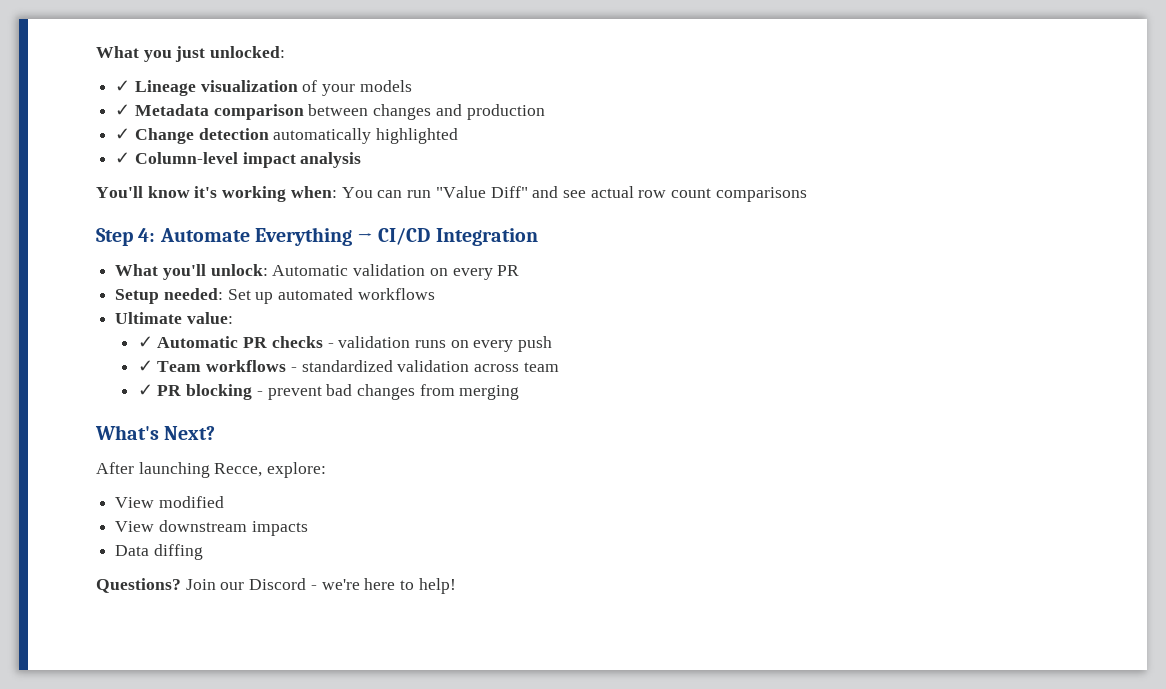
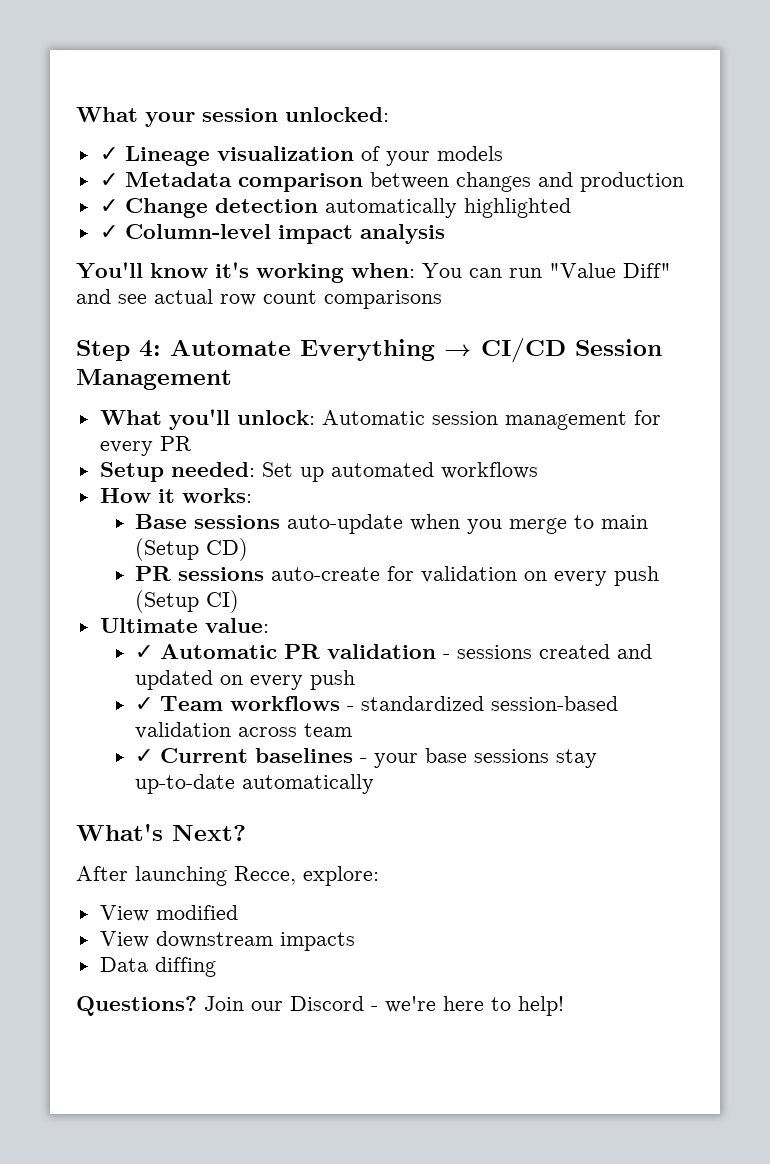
- What you just unlocked:
+ What your session unlocked:
- Step 4: Automate Everything → CI/CD Integration
+ Step 4: Automate Everything → CI/CD Session Management
- What you'll unlock: Automatic validation on every PR
+ What you'll unlock: Automatic session management for every PR
+ How it works:
+ Base sessions auto-update when you merge to main (Setup CD)
+ PR sessions auto-create for validation on every push (Setup CI)
- ✓ Automatic PR checks - validation runs on every push
+ ✓ Automatic PR validation - sessions created and updated on every push
- ✓ Team workflows - standardized validation across team
+ ✓ Team workflows - standardized session-based validation across team
- ✓ PR blocking - prevent bad changes from merging
+ ✓ Current baselines - your base sessions stay up-to-date automatically

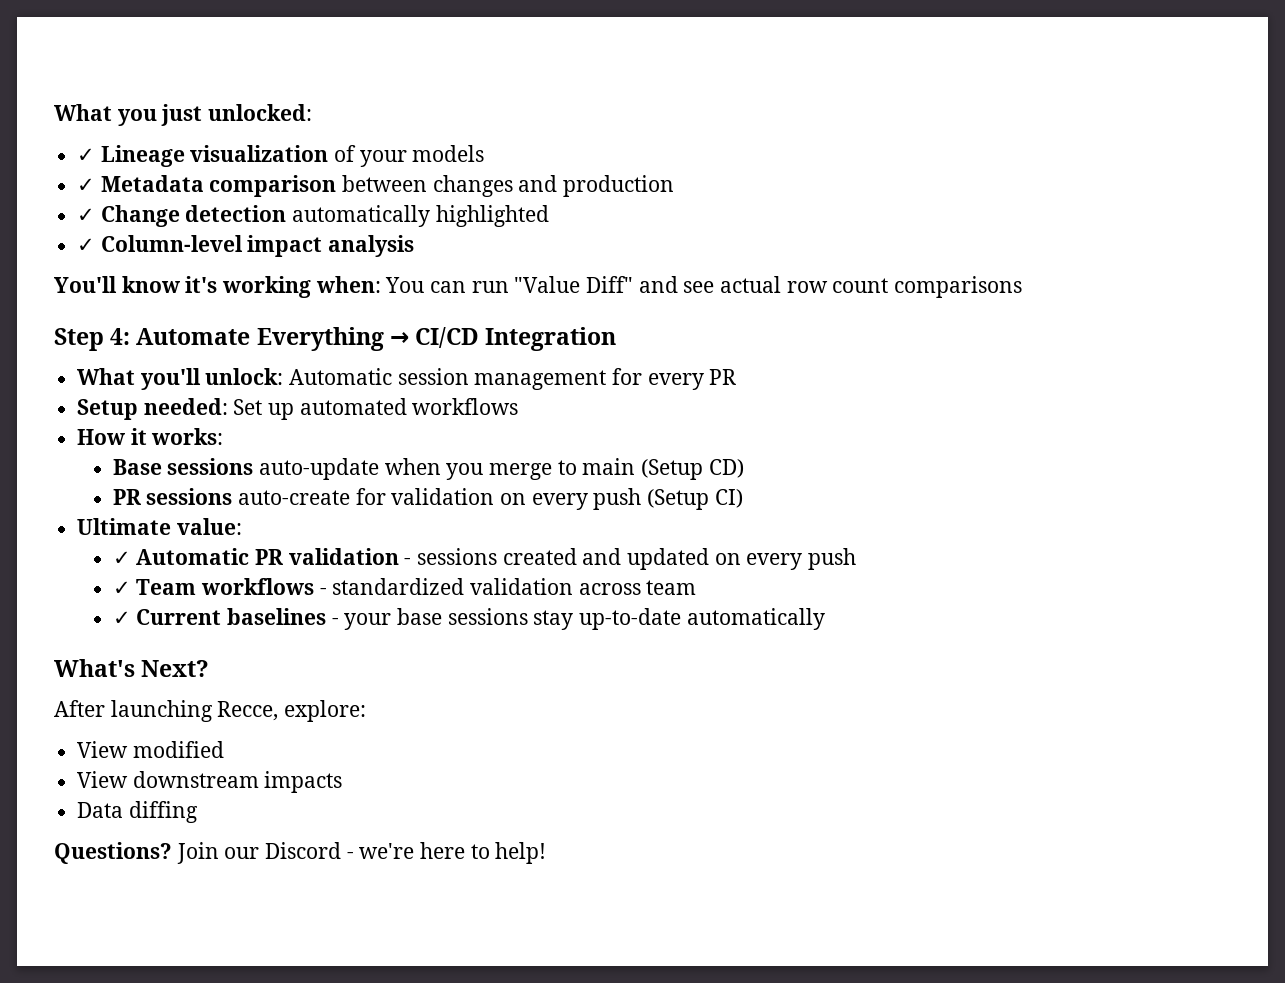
- What your session unlocked:
+ What you just unlocked:
- Step 4: Automate Everything → CI/CD Session Management
+ Step 4: Automate Everything → CI/CD Integration
- ✓ Team workflows - standardized session-based validation across team
+ ✓ Team workflows - standardized validation across team

